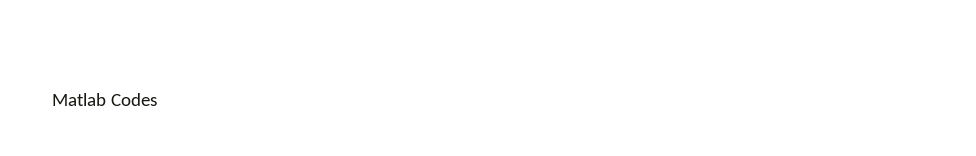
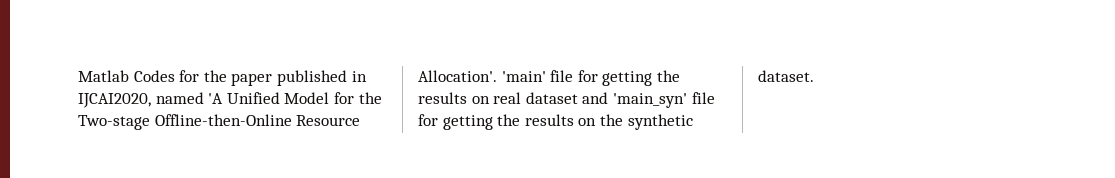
- Matlab Codes
+ Matlab Codes for the paper published in IJCAI2020, named 'A Unified Model for the Two-stage Offline-then-Online Resource Allocation'. 'main' file for getting the results on real dataset and 'main_syn' file for getting the results on the synthetic dataset.

